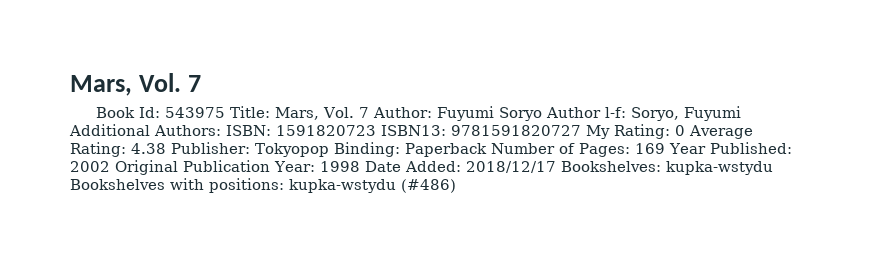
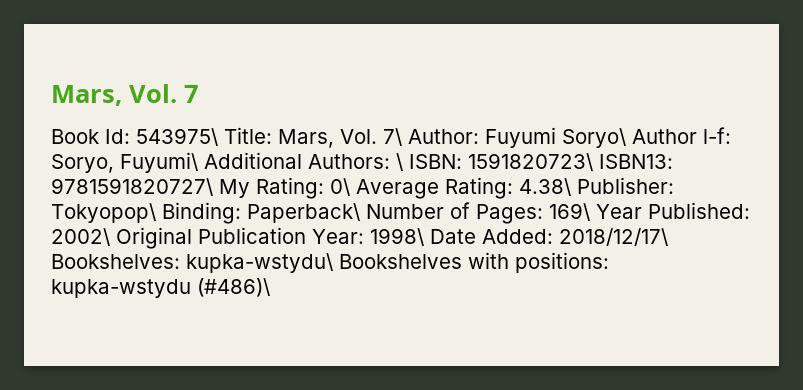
- Book Id: 543975 Title: Mars, Vol. 7 Author: Fuyumi Soryo Author l-f: Soryo, Fuyumi Additional Authors: ISBN: 1591820723 ISBN13: 9781591820727 My Rating: 0 Average Rating: 4.38 Publisher: Tokyopop Binding: Paperback Number of Pages: 169 Year Published: 2002 Original Publication Year: 1998 Date Added: 2018/12/17 Bookshelves: kupka-wstydu Bookshelves with positions: kupka-wstydu (#486)
+ Book Id: 543975\ Title: Mars, Vol. 7\ Author: Fuyumi Soryo\ Author l-f: Soryo, Fuyumi\ Additional Authors: \ ISBN: 1591820723\ ISBN13: 9781591820727\ My Rating: 0\ Average Rating: 4.38\ Publisher: Tokyopop\ Binding: Paperback\ Number of Pages: 169\ Year Published: 2002\ Original Publication Year: 1998\ Date Added: 2018/12/17\ Bookshelves: kupka-wstydu\ Bookshelves with positions: kupka-wstydu (#486)\

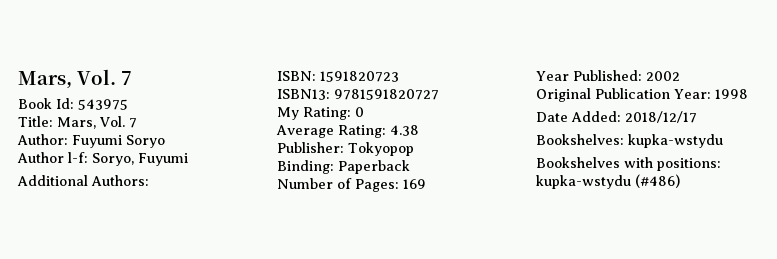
- Book Id: 543975\ Title: Mars, Vol. 7\ Author: Fuyumi Soryo\ Author l-f: Soryo, Fuyumi\ Additional Authors: \ ISBN: 1591820723\ ISBN13: 9781591820727\ My Rating: 0\ Average Rating: 4.38\ Publisher: Tokyopop\ Binding: Paperback\ Number of Pages: 169\ Year Published: 2002\ Original Publication Year: 1998\ Date Added: 2018/12/17\ Bookshelves: kupka-wstydu\ Bookshelves with positions: kupka-wstydu (#486)\
+ Book Id: 543975
+ Title: Mars, Vol. 7
+ Author: Fuyumi Soryo
+ Author l-f: Soryo, Fuyumi
+ Additional Authors:
+ ISBN: 1591820723
+ ISBN13: 9781591820727
+ My Rating: 0
+ Average Rating: 4.38
+ Publisher: Tokyopop
+ Binding: Paperback
+ Number of Pages: 169
+ Year Published: 2002
+ Original Publication Year: 1998
+ Date Added: 2018/12/17
+ Bookshelves: kupka-wstydu
+ Bookshelves with positions: kupka-wstydu (#486)

